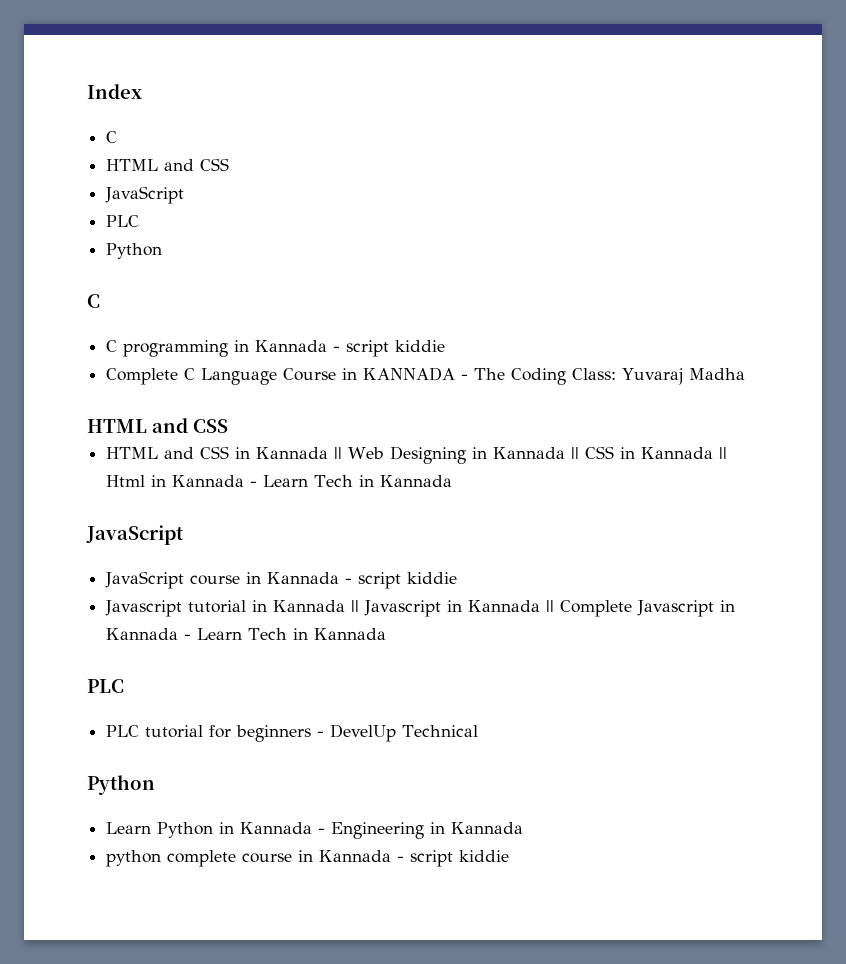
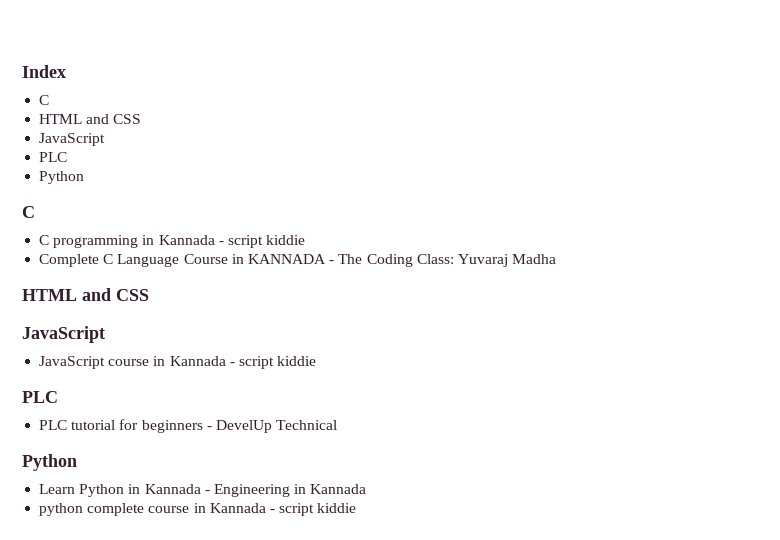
- HTML and CSS in Kannada || Web Designing in Kannada || CSS in Kannada || Html in Kannada - Learn Tech in Kannada
- Javascript tutorial in Kannada || Javascript in Kannada || Complete Javascript in Kannada - Learn Tech in Kannada

